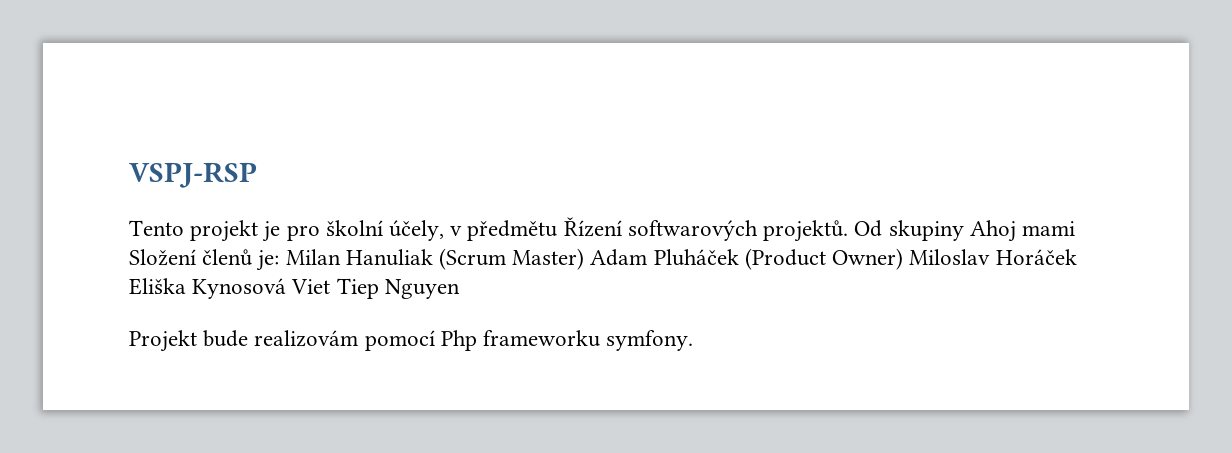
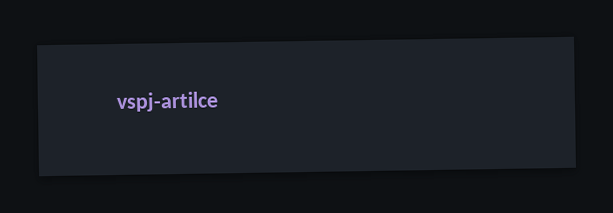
- VSPJ-RSP
- Tento projekt je pro školní účely, v předmětu Řízení softwarových projektů. Od skupiny Ahoj mami Složení členů je: Milan Hanuliak (Scrum Master) Adam Pluháček (Product Owner) Miloslav Horáček Eliška Kynosová Viet Tiep Nguyen
- Projekt bude realizovám pomocí Php frameworku symfony.
+ vspj-artilce

